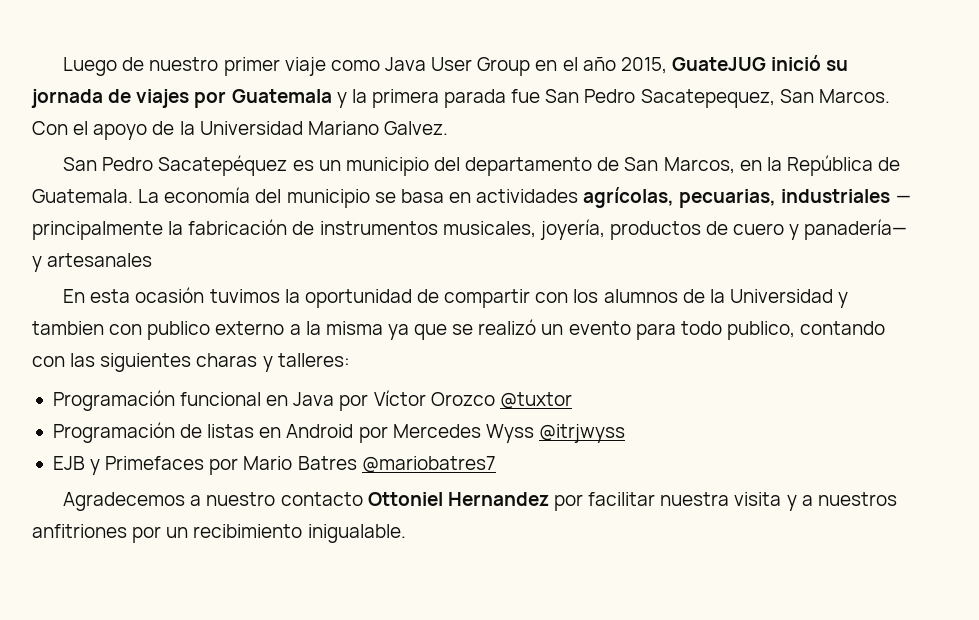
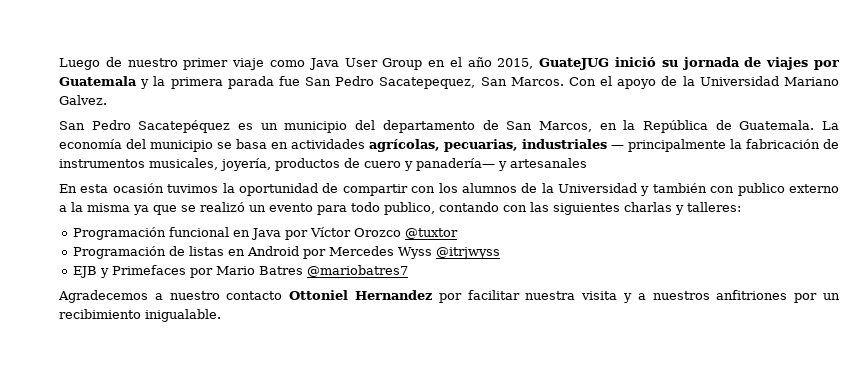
- En esta ocasión tuvimos la oportunidad de compartir con los alumnos de la Universidad y tambien con publico externo a la misma ya que se realizó un evento para todo publico, contando con las siguientes charas y talleres:
+ En esta ocasión tuvimos la oportunidad de compartir con los alumnos de la Universidad y también con publico externo a la misma ya que se realizó un evento para todo publico, contando con las siguientes charlas y talleres:

